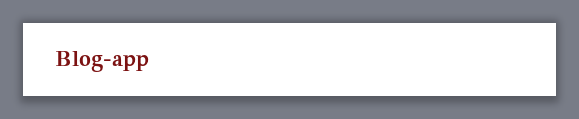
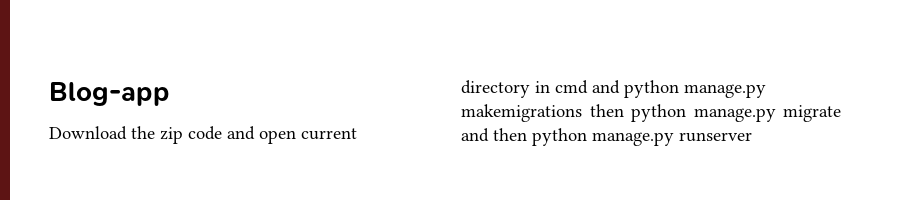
+ Download the zip code and open current directory in cmd and python manage.py makemigrations then python manage.py migrate and then python manage.py runserver

